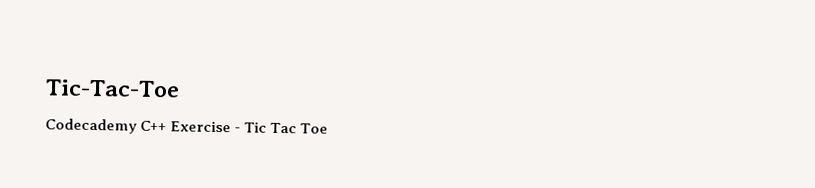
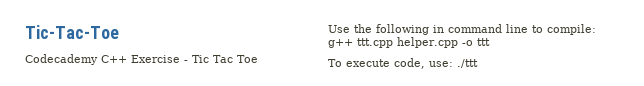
+ Use the following in command line to compile: g++ ttt.cpp helper.cpp -o ttt
+ To execute code, use: ./ttt

